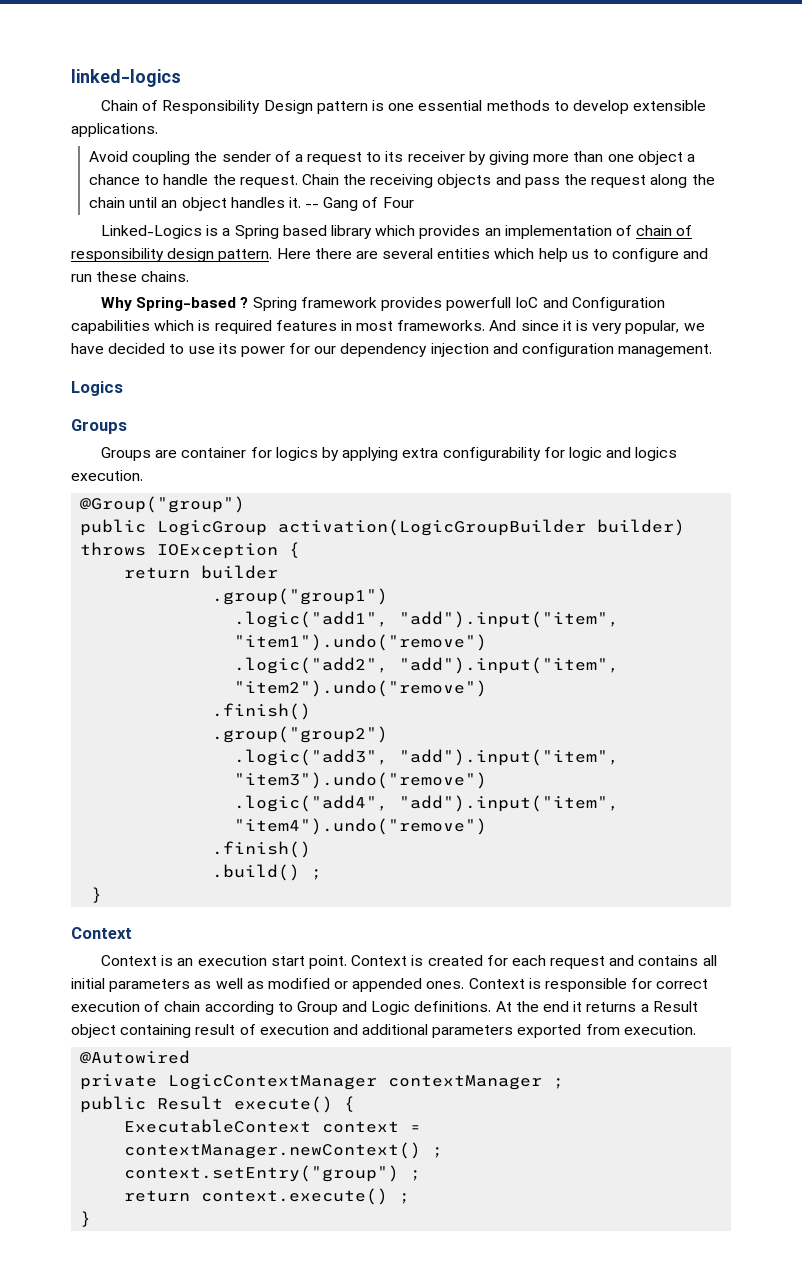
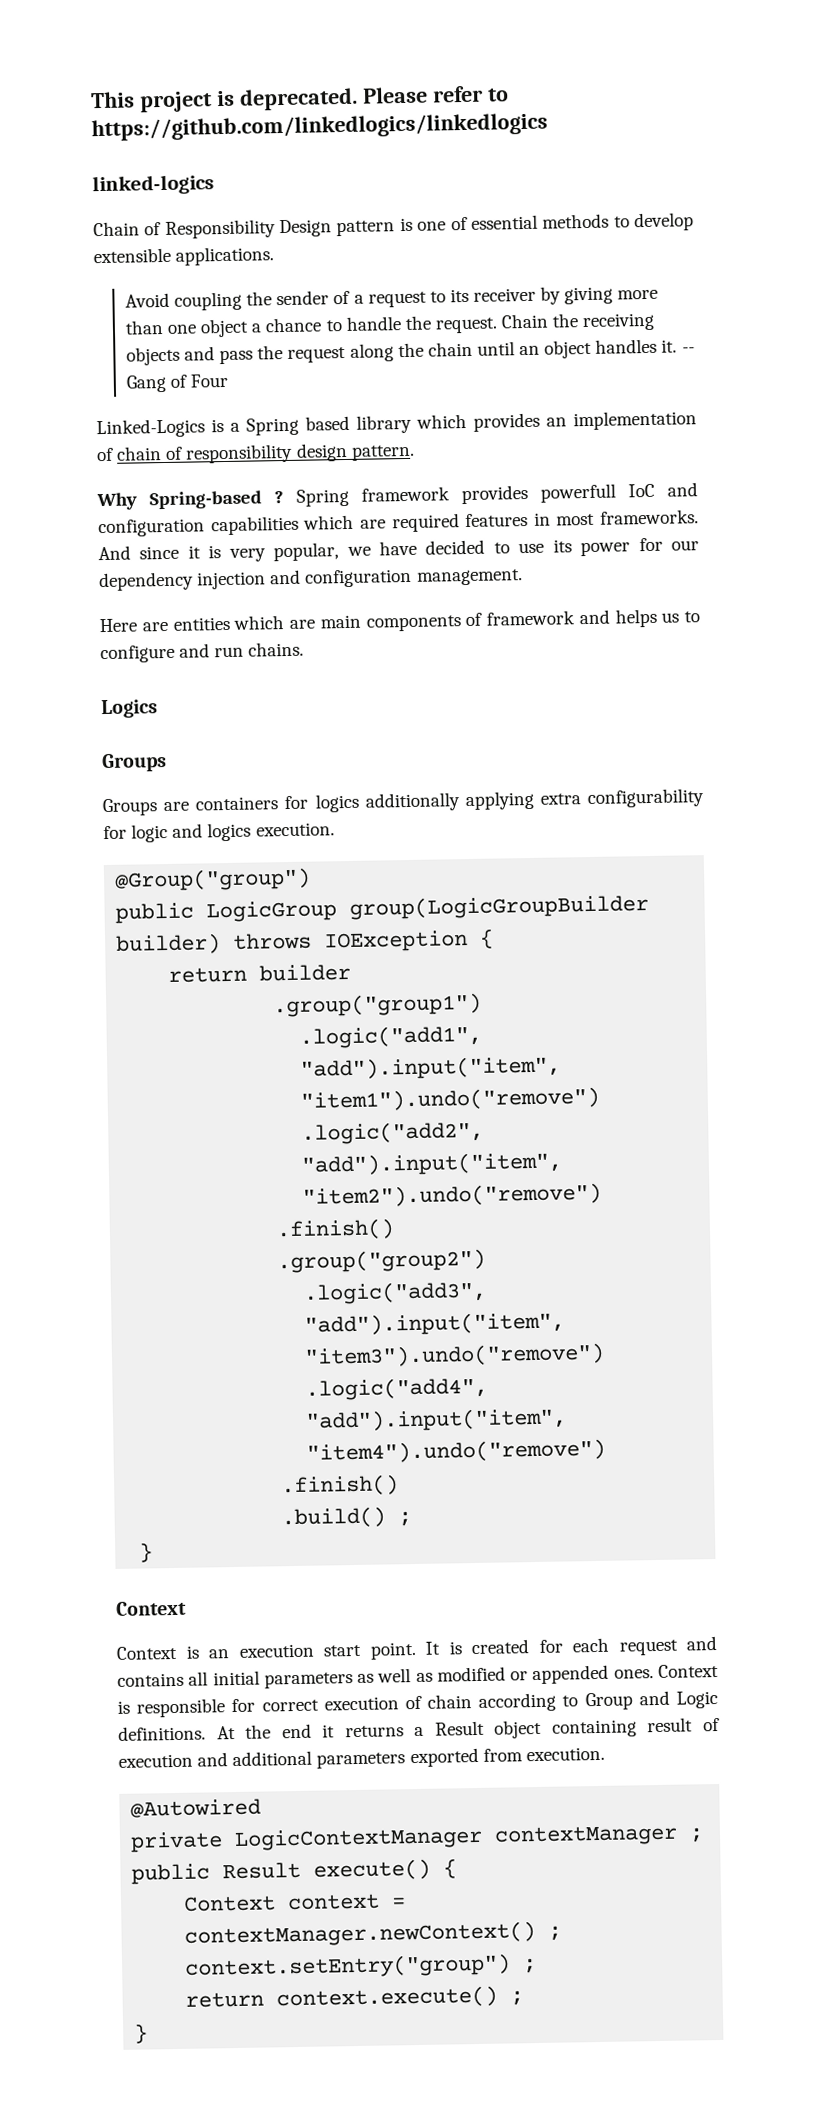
+ This project is deprecated. Please refer to https://github.com/linkedlogics/linkedlogics
- Chain of Responsibility Design pattern is one essential methods to develop extensible applications.
+ Chain of Responsibility Design pattern is one of essential methods to develop extensible applications.
- Here there are several entities which help us to configure and run these chains.
- Spring framework provides powerfull IoC and Configuration capabilities which is required features in most frameworks.
+ Spring framework provides powerfull IoC and configuration capabilities which are required features in most frameworks.
+ Here are entities which are main components of framework and helps us to configure and run chains.
- Groups are container for logics by applying extra configurability for logic and logics execution.
+ Groups are containers for logics additionally applying extra configurability for logic and logics execution.
- public LogicGroup activation(LogicGroupBuilder builder) throws IOException {
+ public LogicGroup group(LogicGroupBuilder builder) throws IOException {
- Context is created for each request and contains all initial parameters as well as modified or appended ones.
+ It is created for each request and contains all initial parameters as well as modified or appended ones.
- ExecutableContext context = contextManager.newContext() ;
+ Context context = contextManager.newContext() ;

